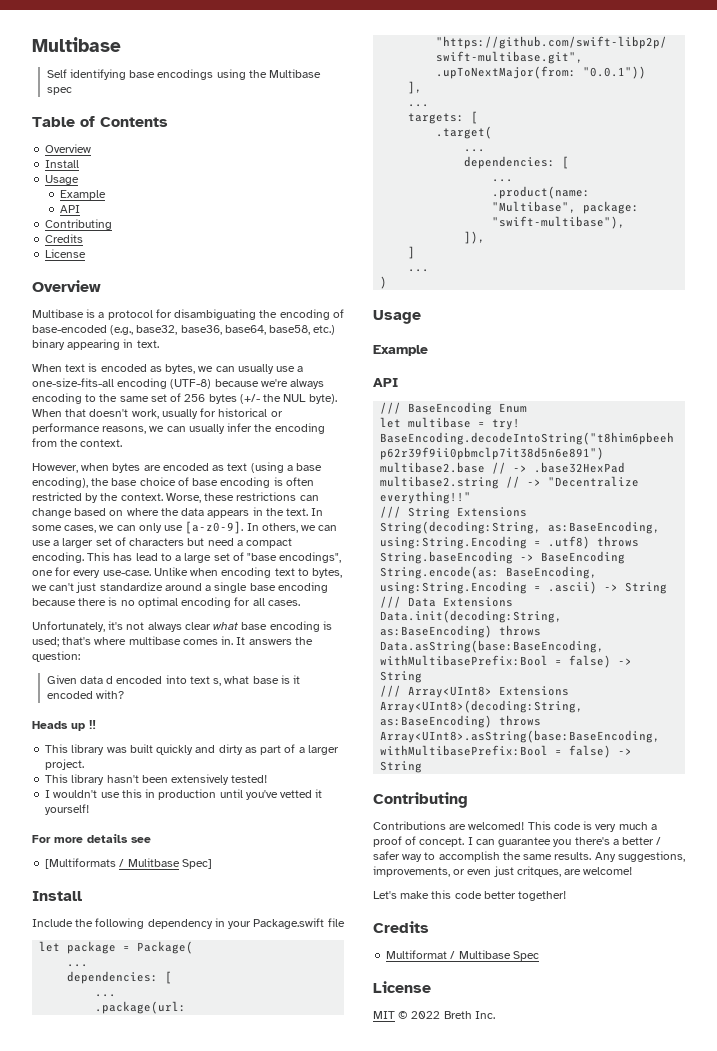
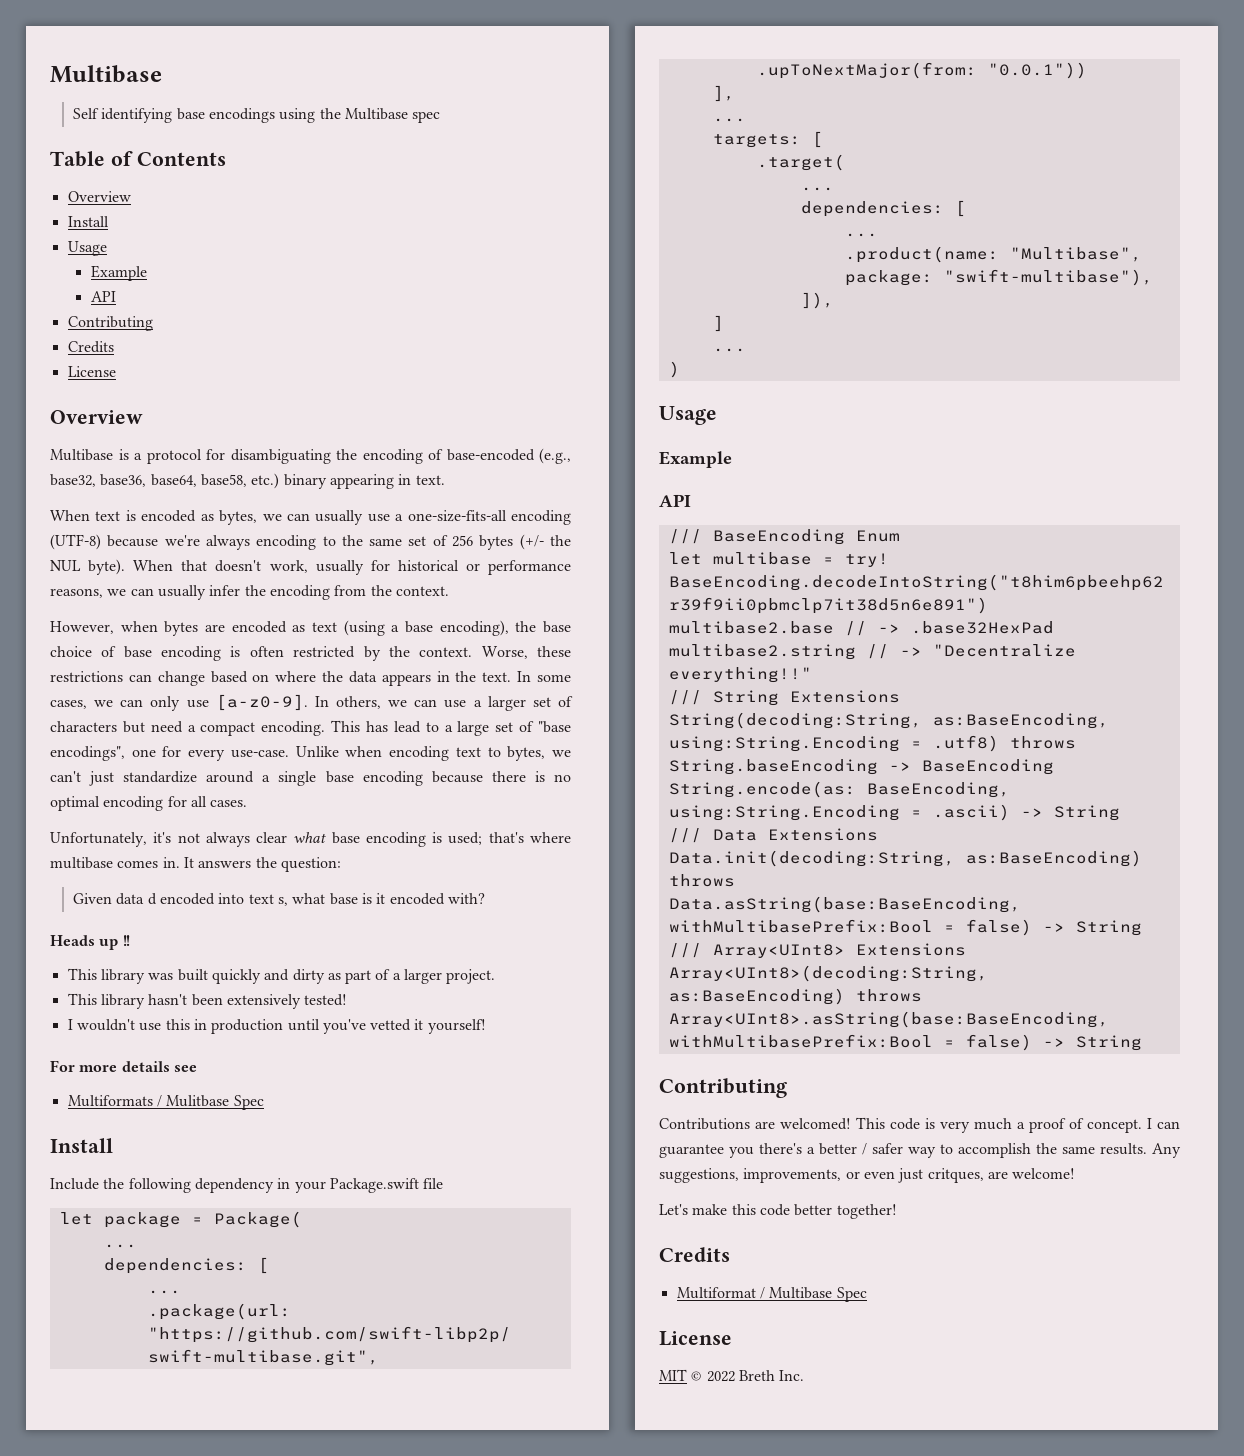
- [Multiformats / Mulitbase Spec]
+ Multiformats / Mulitbase Spec

